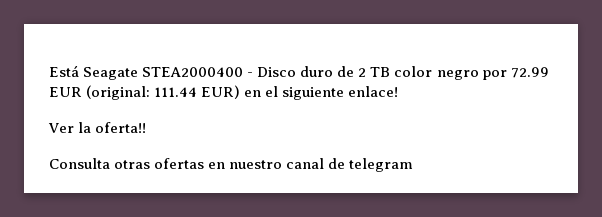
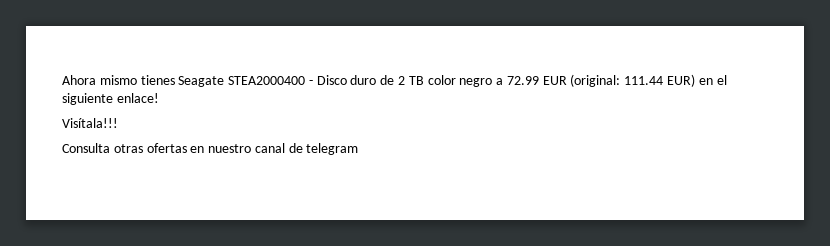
- Está Seagate STEA2000400 - Disco duro de 2 TB color negro por 72.99 EUR (original: 111.44 EUR) en el siguiente enlace!
+ Ahora mismo tienes Seagate STEA2000400 - Disco duro de 2 TB color negro a 72.99 EUR (original: 111.44 EUR) en el siguiente enlace!
- Ver la oferta!!
+ Visítala!!!

